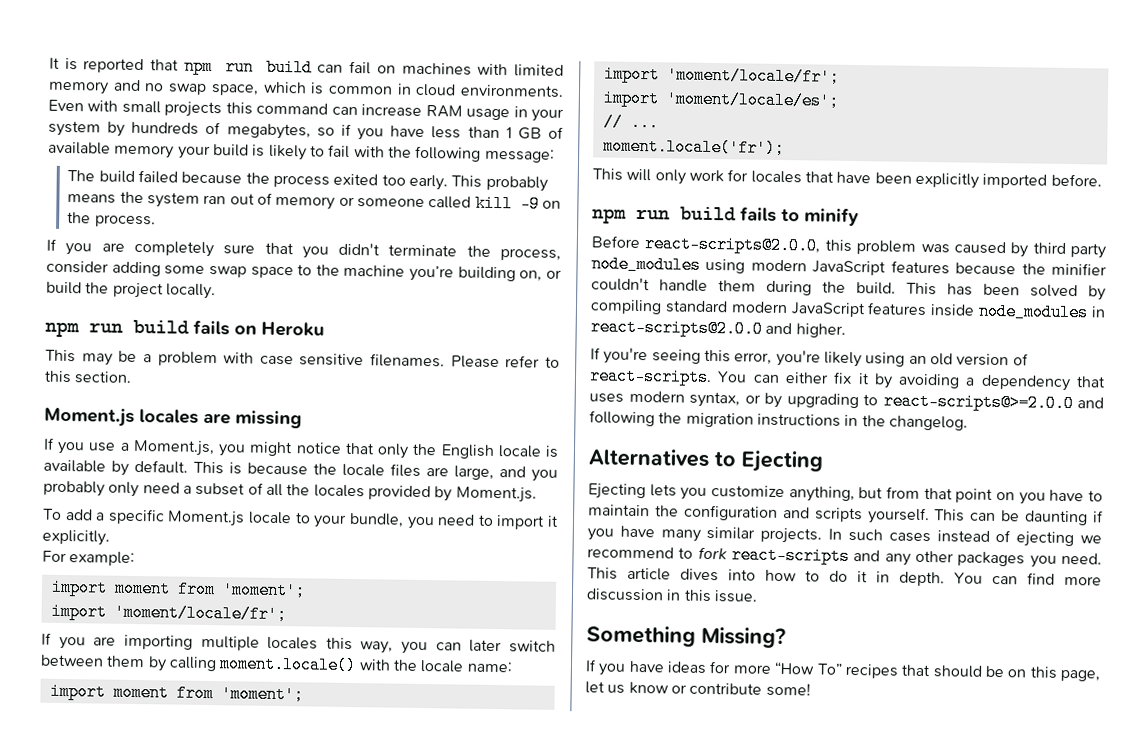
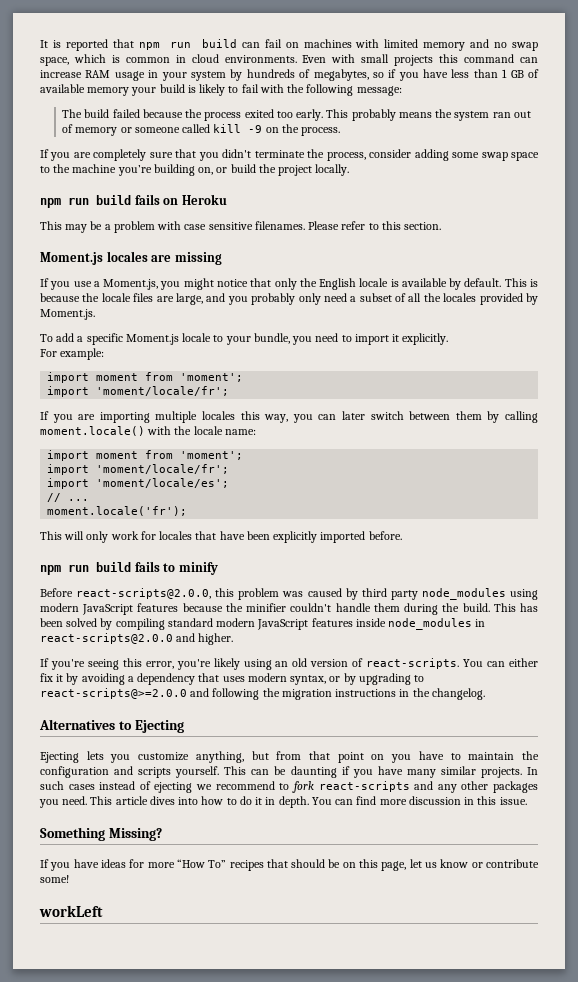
+ workLeft

